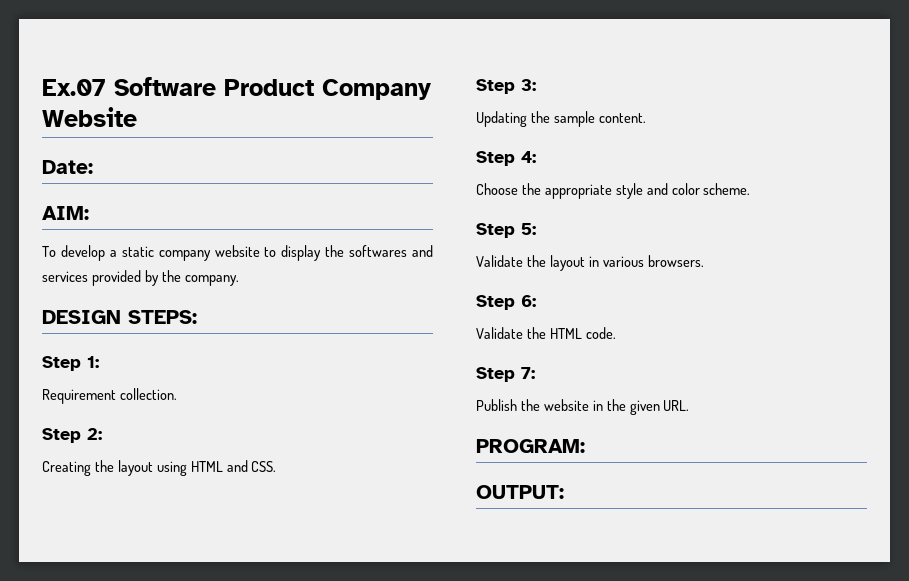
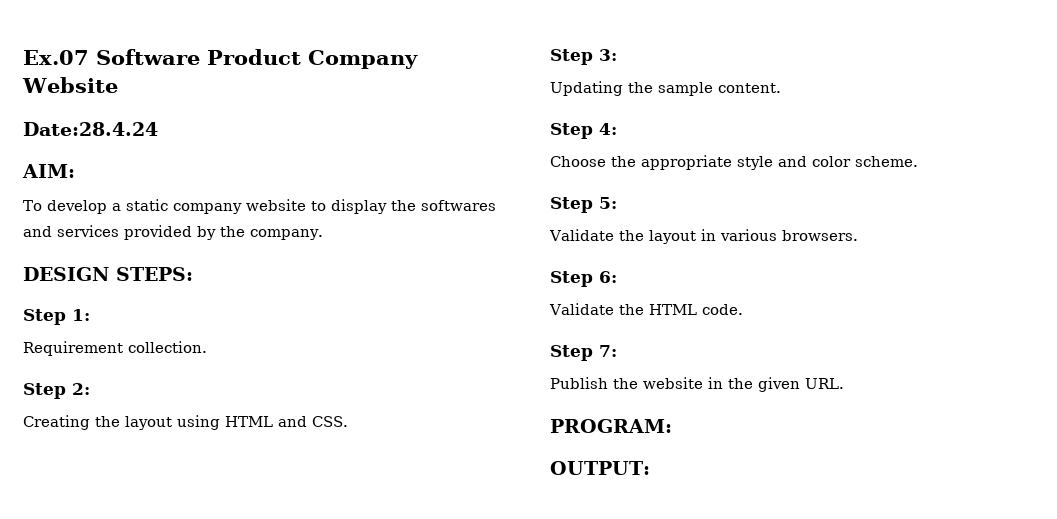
- Date:
+ Date:28.4.24

